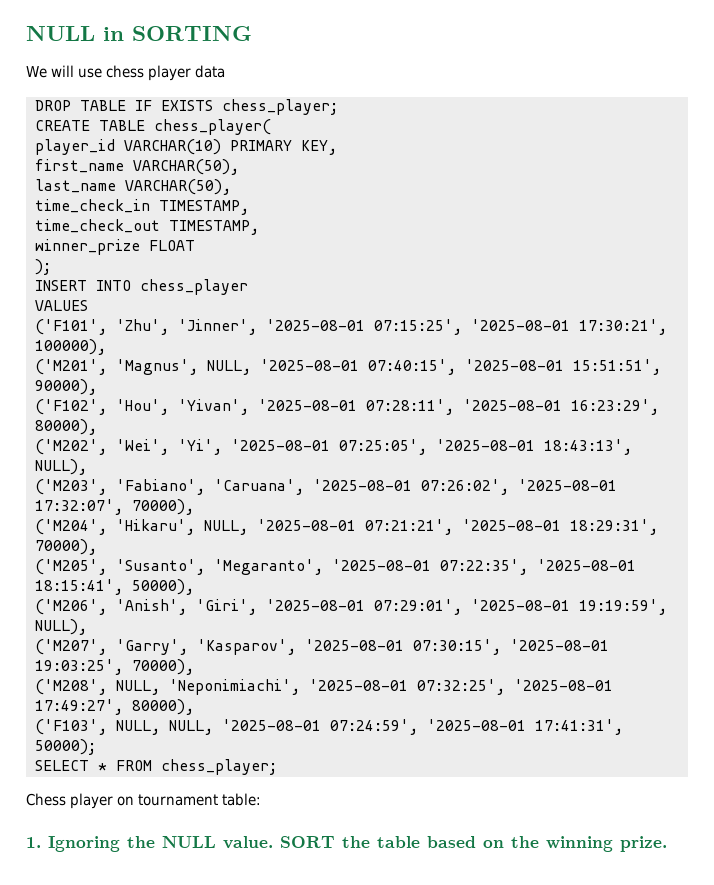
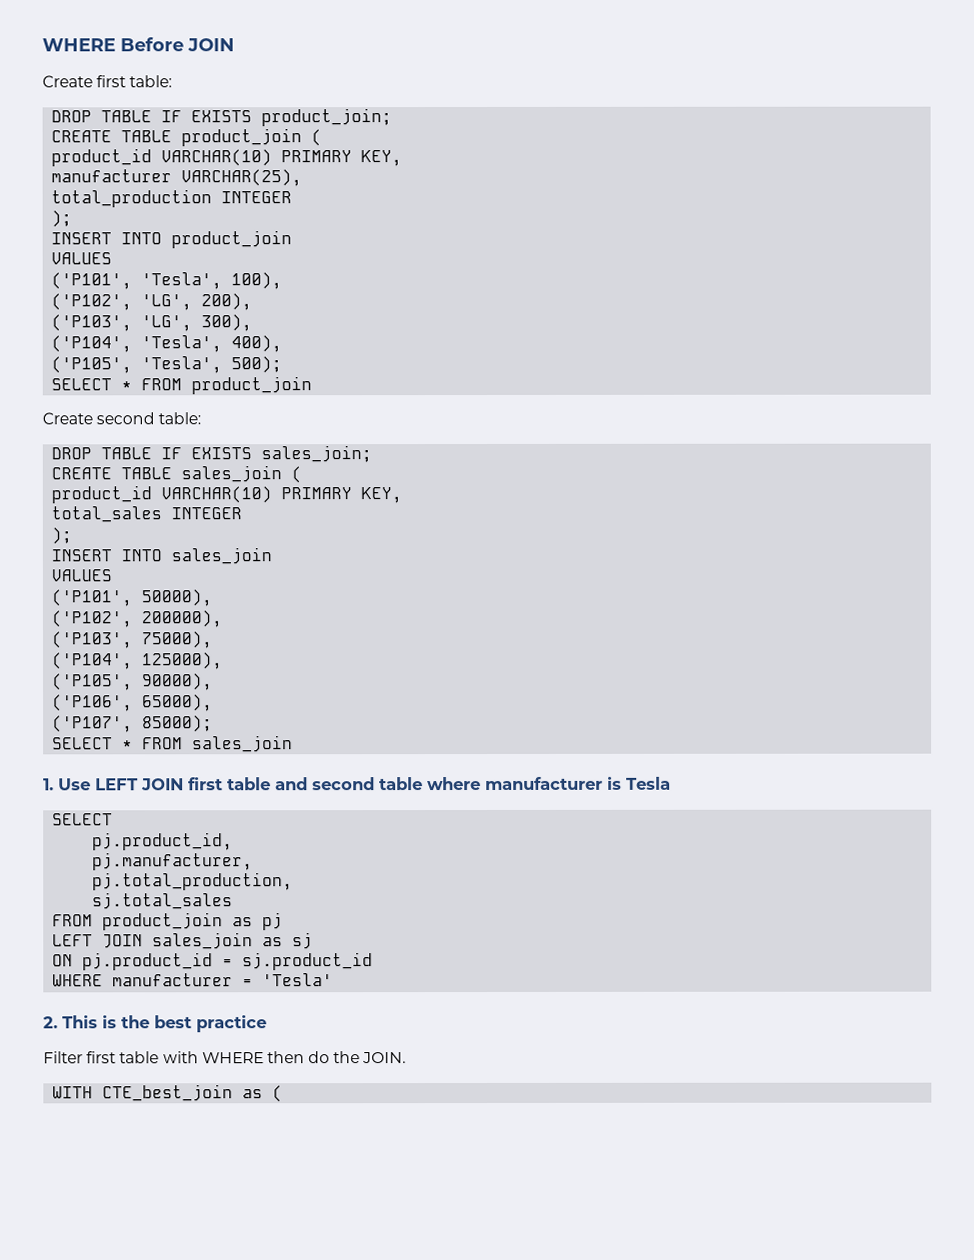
- NULL in SORTING
- We will use chess player data
- DROP TABLE IF EXISTS chess_player;
- CREATE TABLE chess_player(
- player_id VARCHAR(10) PRIMARY KEY,
- first_name VARCHAR(50),
- last_name VARCHAR(50),
- time_check_in TIMESTAMP,
- time_check_out TIMESTAMP,
- winner_prize FLOAT
+ WHERE Before JOIN
+ Create first table:
+ DROP TABLE IF EXISTS product_join;
+ CREATE TABLE product_join (
+ product_id VARCHAR(10) PRIMARY KEY,
+ manufacturer VARCHAR(25),
+ total_production INTEGER
  );
- INSERT INTO chess_player
+ INSERT INTO product_join
  VALUES
- ('F101', 'Zhu', 'Jinner', '2025-08-01 07:15:25', '2025-08-01 17:30:21', 100000),
- ('M201', 'Magnus', NULL, '2025-08-01 07:40:15', '2025-08-01 15:51:51', 90000),
- ('F102', 'Hou', 'Yivan', '2025-08-01 07:28:11', '2025-08-01 16:23:29', 80000),
- ('M202', 'Wei', 'Yi', '2025-08-01 07:25:05', '2025-08-01 18:43:13', NULL),
- ('M203', 'Fabiano', 'Caruana', '2025-08-01 07:26:02', '2025-08-01 17:32:07', 70000),
- ('M204', 'Hikaru', NULL, '2025-08-01 07:21:21', '2025-08-01 18:29:31', 70000),
- ('M205', 'Susanto', 'Megaranto', '2025-08-01 07:22:35', '2025-08-01 18:15:41', 50000),
- ('M206', 'Anish', 'Giri', '2025-08-01 07:29:01', '2025-08-01 19:19:59', NULL),
- ('M207', 'Garry', 'Kasparov', '2025-08-01 07:30:15', '2025-08-01 19:03:25', 70000),
- ('M208', NULL, 'Neponimiachi', '2025-08-01 07:32:25', '2025-08-01 17:49:27', 80000),
- ('F103', NULL, NULL, '2025-08-01 07:24:59', '2025-08-01 17:41:31', 50000);
- SELECT * FROM chess_player;
- Chess player on tournament table:
- 1. Ignoring the NULL value. SORT the table based on the winning prize.
+ ('P101', 'Tesla', 100),
+ ('P102', 'LG', 200),
+ ('P103', 'LG', 300),
+ ('P104', 'Tesla', 400),
+ ('P105', 'Tesla', 500);
+ SELECT * FROM product_join
+ Create second table:
+ DROP TABLE IF EXISTS sales_join;
+ CREATE TABLE sales_join (
+ product_id VARCHAR(10) PRIMARY KEY,
+ total_sales INTEGER
+ );
+ INSERT INTO sales_join
+ VALUES
+ ('P101', 50000),
+ ('P102', 200000),
+ ('P103', 75000),
+ ('P104', 125000),
+ ('P105', 90000),
+ ('P106', 65000),
+ ('P107', 85000);
+ SELECT * FROM sales_join
+ 1. Use LEFT JOIN first table and second table where manufacturer is Tesla
+ SELECT
+ pj.product_id,
+ pj.manufacturer,
+ pj.total_production,
+ sj.total_sales
+ FROM product_join as pj
+ LEFT JOIN sales_join as sj
+ ON pj.product_id = sj.product_id
+ WHERE manufacturer = 'Tesla'
+ 2. This is the best practice
+ Filter first table with WHERE then do the JOIN.
+ WITH CTE_best_join as (

